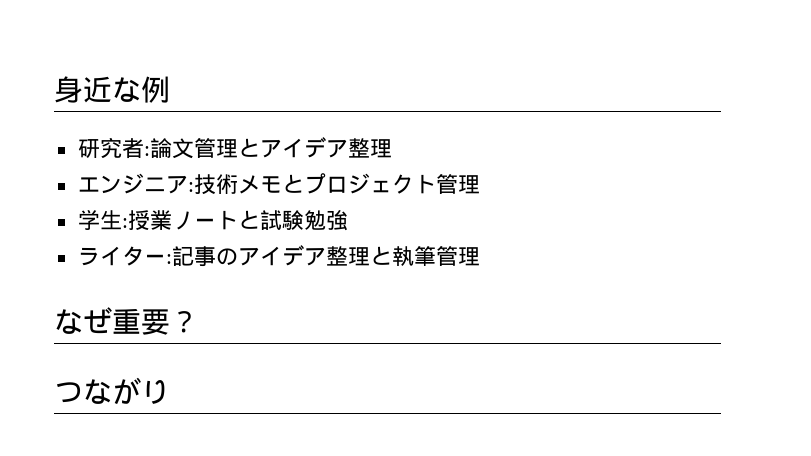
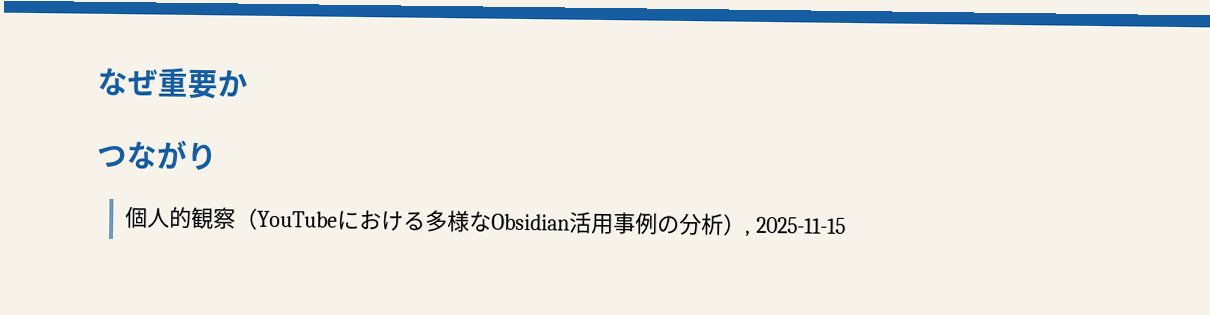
- 身近な例
- 研究者:論文管理とアイデア整理
- エンジニア:技術メモとプロジェクト管理
- 学生:授業ノートと試験勉強
- ライター:記事のアイデア整理と執筆管理
- なぜ重要？
+ なぜ重要か
+ 個人的観察（YouTubeにおける多様なObsidian活用事例の分析）, 2025-11-15

